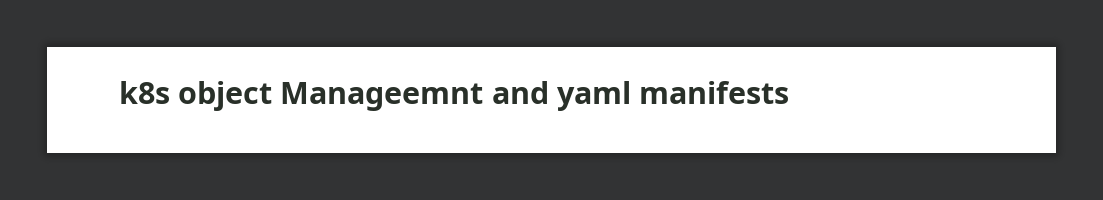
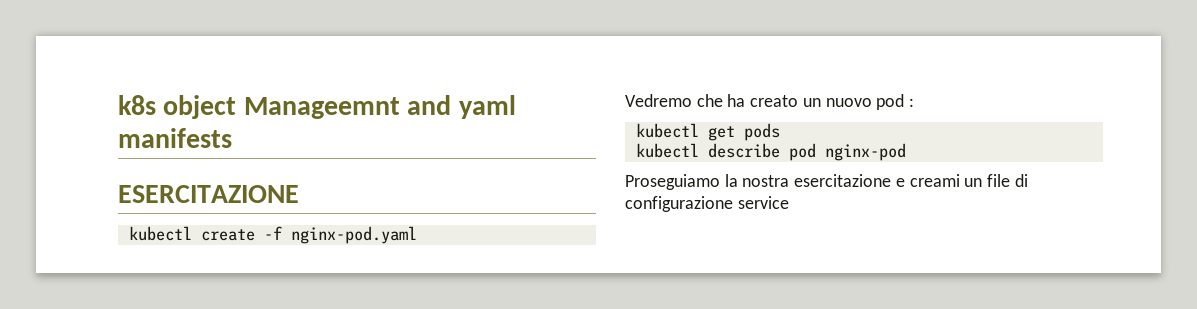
+ ESERCITAZIONE
+ kubectl create -f nginx-pod.yaml
+ Vedremo che ha creato un nuovo pod :
+ kubectl get pods
+ kubectl describe pod nginx-pod
+ Proseguiamo la nostra esercitazione e creami un file di configurazione service

